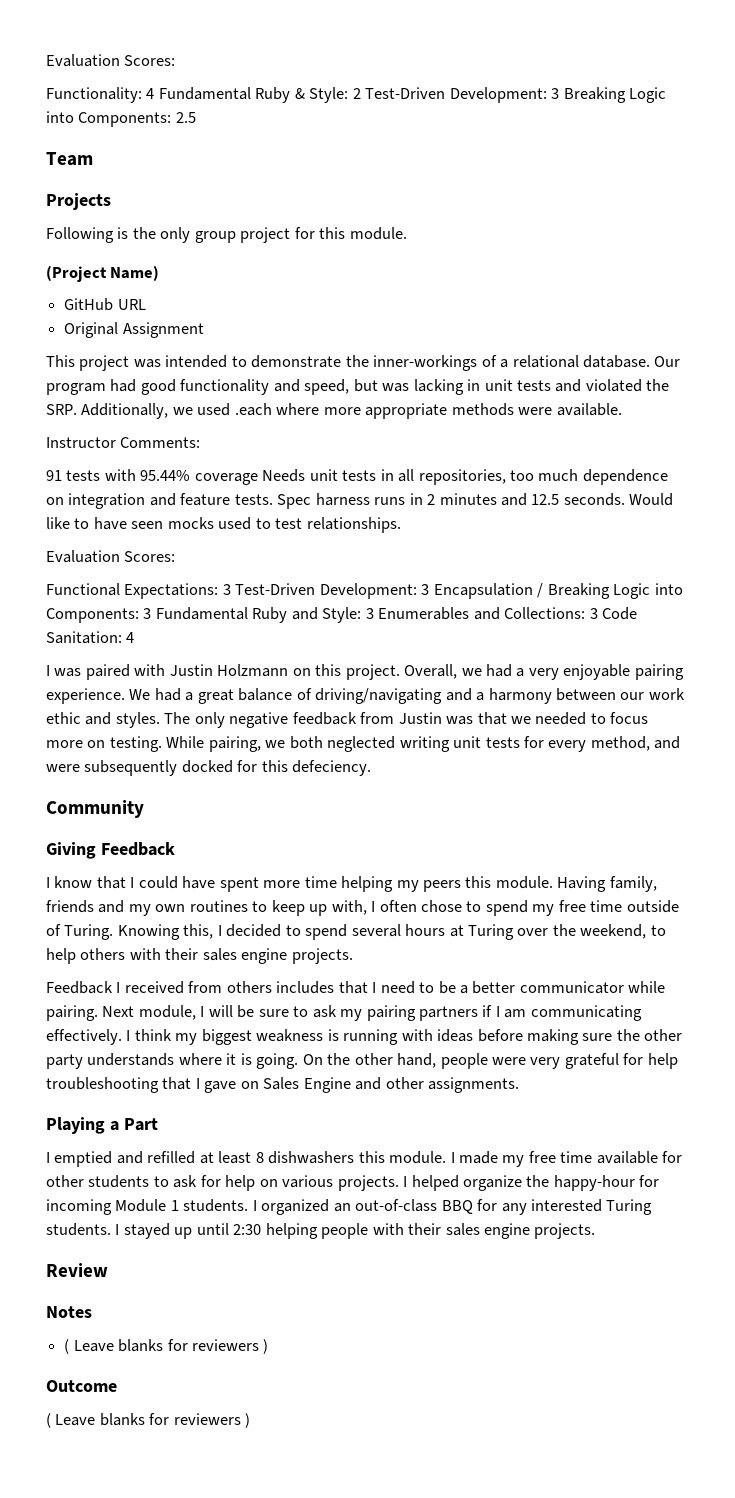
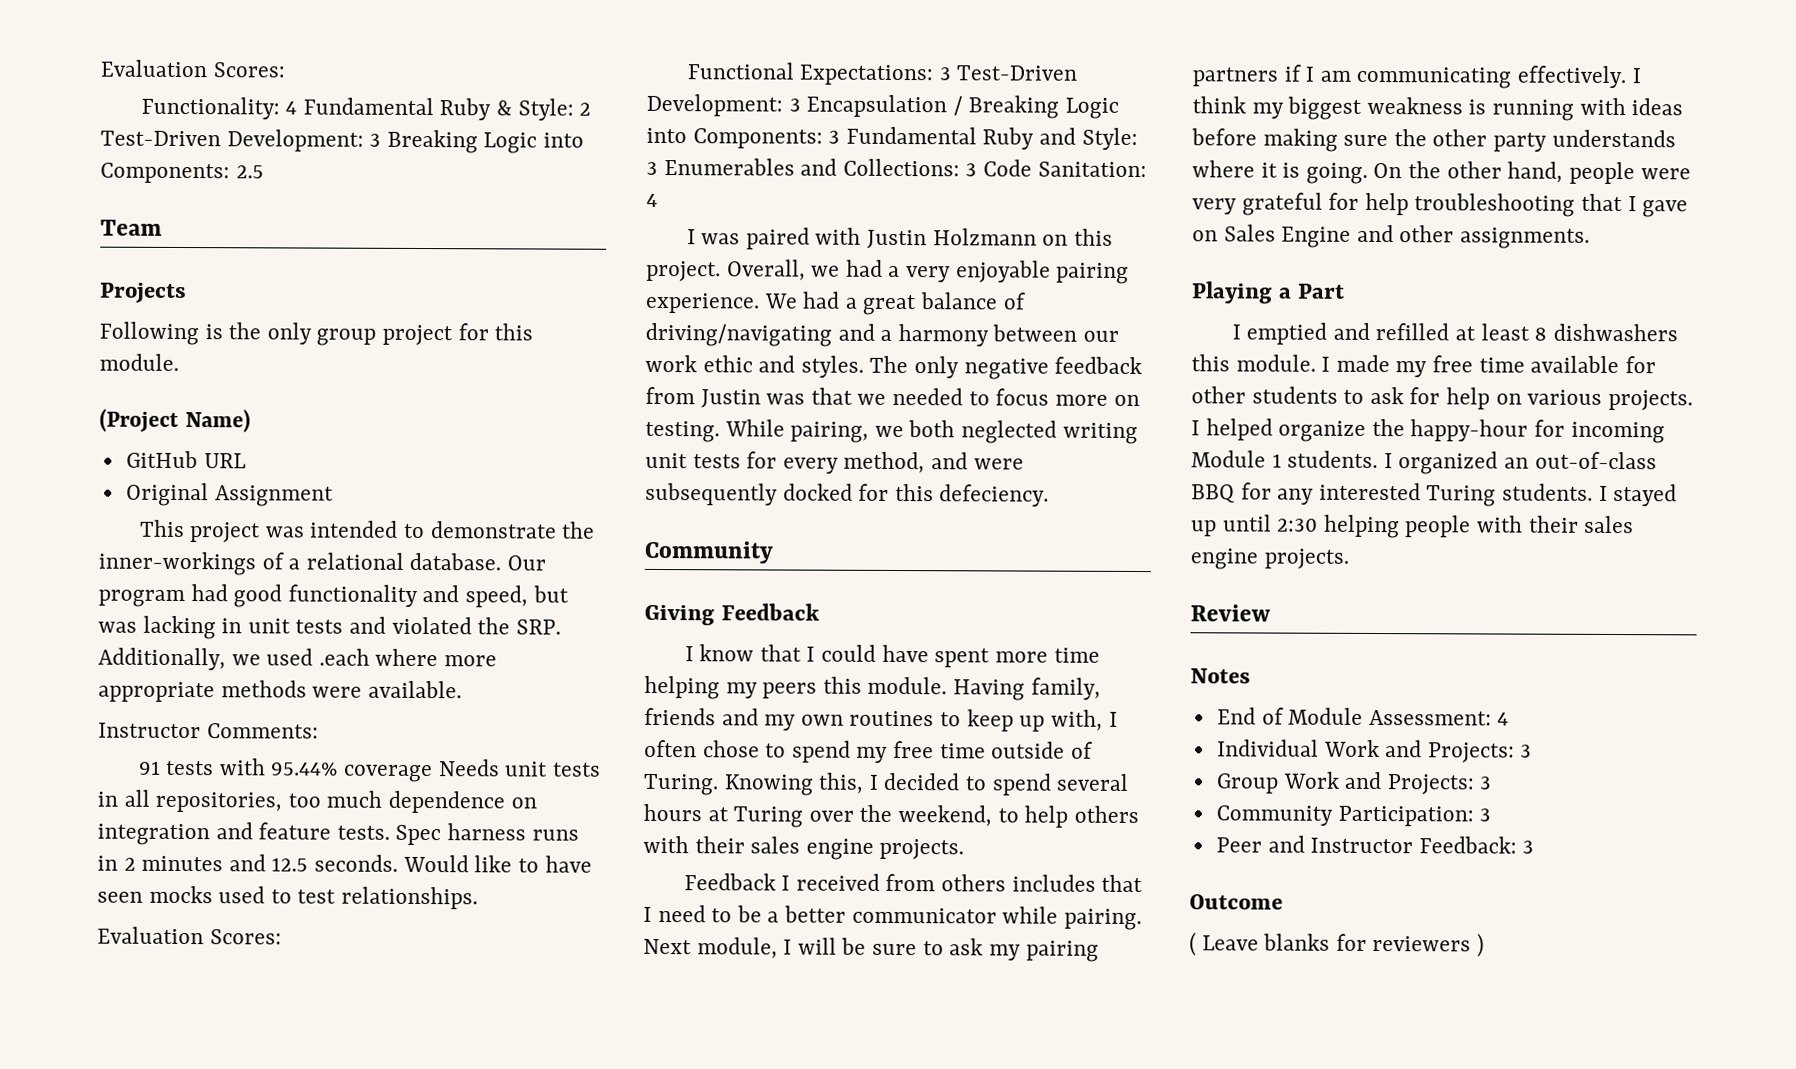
  Notes
- ( Leave blanks for reviewers )
+ End of Module Assessment: 4
+ Individual Work and Projects: 3
+ Group Work and Projects: 3
+ Community Participation: 3
+ Peer and Instructor Feedback: 3

